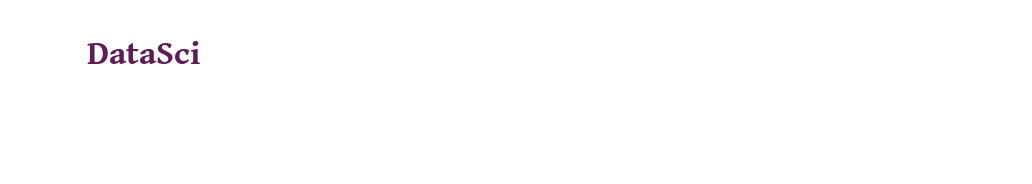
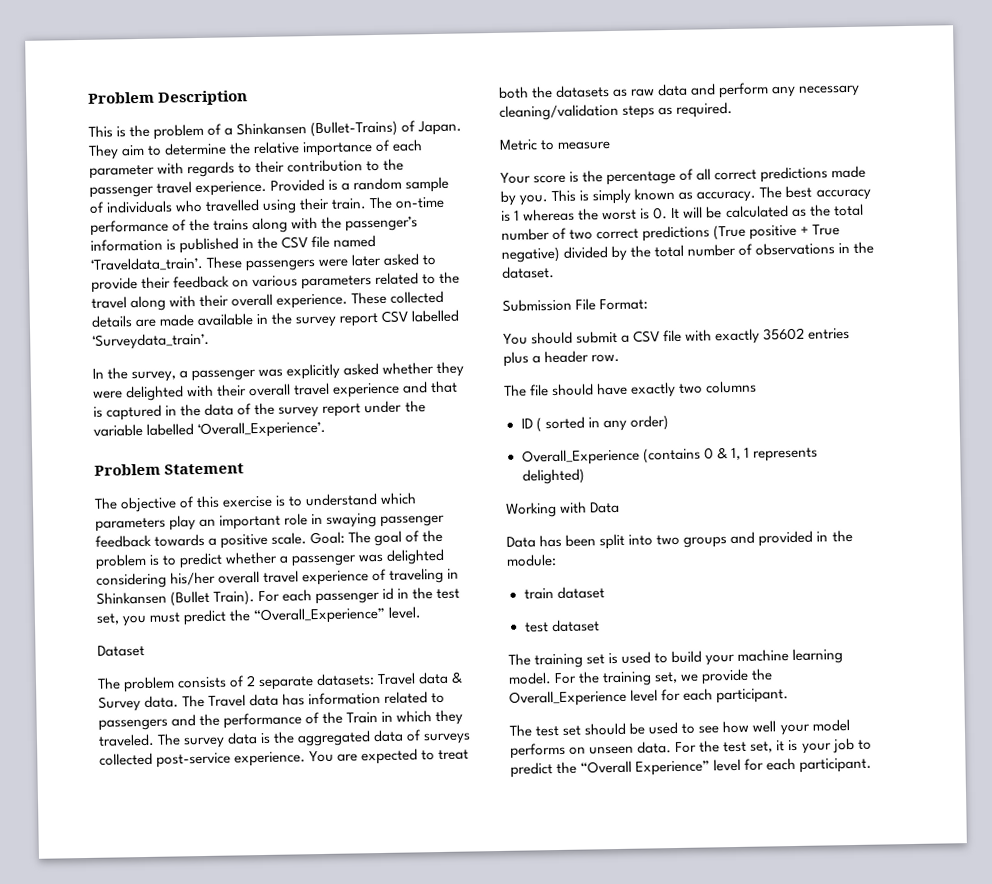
- DataSci
+ Problem Description
+ This is the problem of a Shinkansen (Bullet-Trains) of Japan. They aim to determine the relative importance of each parameter with regards to their contribution to the passenger travel experience. Provided is a random sample of individuals who travelled using their train. The on-time performance of the trains along with the passenger’s information is published in the CSV file named ‘Traveldata_train’. These passengers were later asked to provide their feedback on various parameters related to the travel along with their overall experience. These collected details are made available in the survey report CSV labelled ‘Surveydata_train’.
+ In the survey, a passenger was explicitly asked whether they were delighted with their overall travel experience and that is captured in the data of the survey report under the variable labelled ‘Overall_Experience’.
+ Problem Statement
+ The objective of this exercise is to understand which parameters play an important role in swaying passenger feedback towards a positive scale. Goal: The goal of the problem is to predict whether a passenger was delighted considering his/her overall travel experience of traveling in Shinkansen (Bullet Train). For each passenger id in the test set, you must predict the “Overall_Experience” level.
+ Dataset
+ The problem consists of 2 separate datasets: Travel data & Survey data. The Travel data has information related to passengers and the performance of the Train in which they traveled. The survey data is the aggregated data of surveys collected post-service experience. You are expected to treat both the datasets as raw data and perform any necessary cleaning/validation steps as required.
+ Metric to measure
+ Your score is the percentage of all correct predictions made by you. This is simply known as accuracy. The best accuracy is 1 whereas the worst is 0. It will be calculated as the total number of two correct predictions (True positive + True negative) divided by the total number of observations in the dataset.
+ Submission File Format:
+ You should submit a CSV file with exactly 35602 entries plus a header row.
+ The file should have exactly two columns
+ ID ( sorted in any order)
+ Overall_Experience (contains 0 & 1, 1 represents delighted)
+ Working with Data
+ Data has been split into two groups and provided in the module:
+ train dataset
+ test dataset
+ The training set is used to build your machine learning model. For the training set, we provide the Overall_Experience level for each participant.
+ The test set should be used to see how well your model performs on unseen data. For the test set, it is your job to predict the “Overall Experience” level for each participant.

